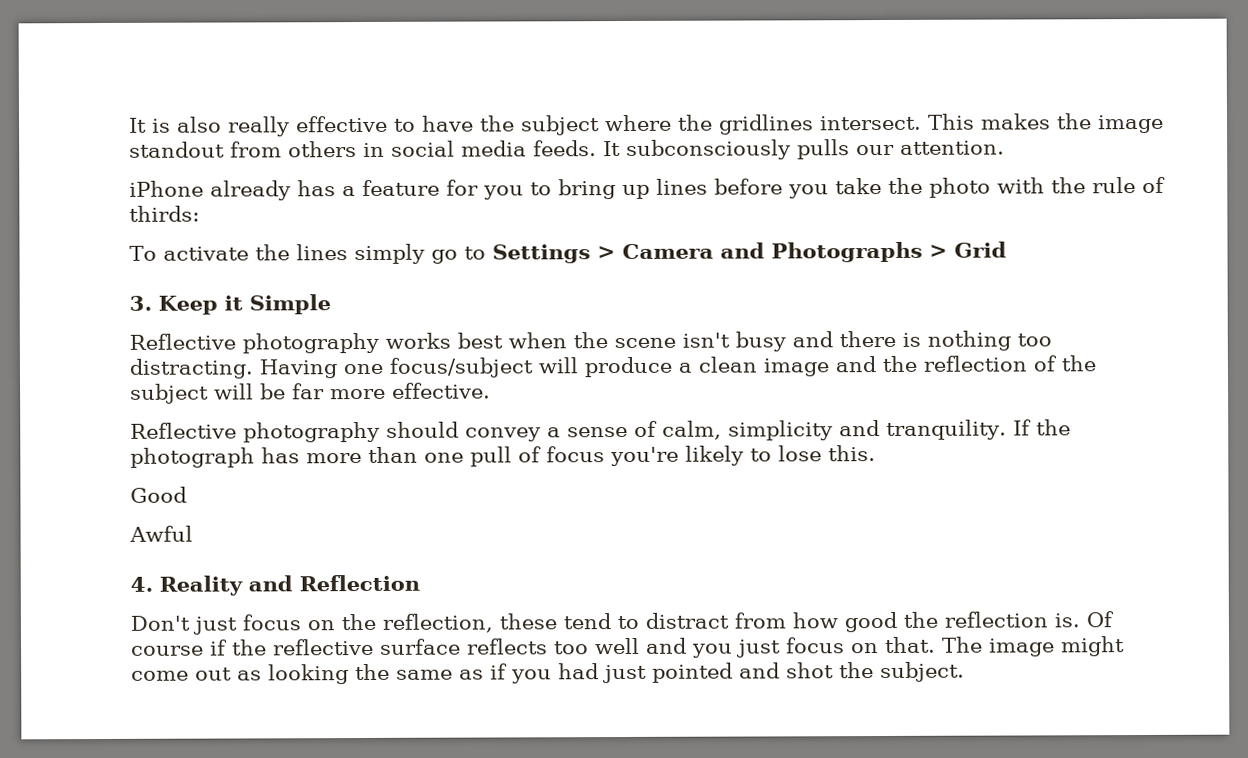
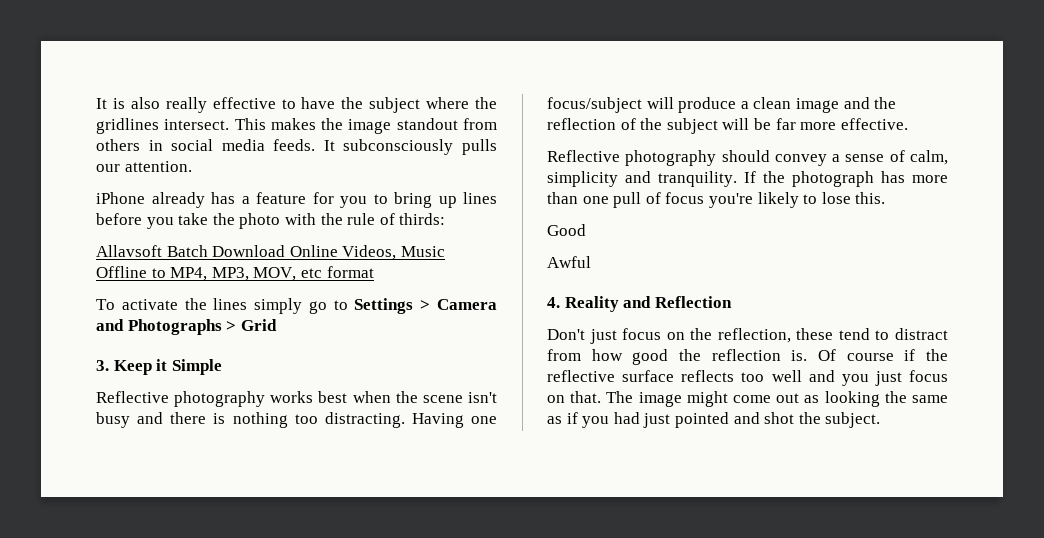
+ Allavsoft Batch Download Online Videos, Music Offline to MP4, MP3, MOV, etc format

